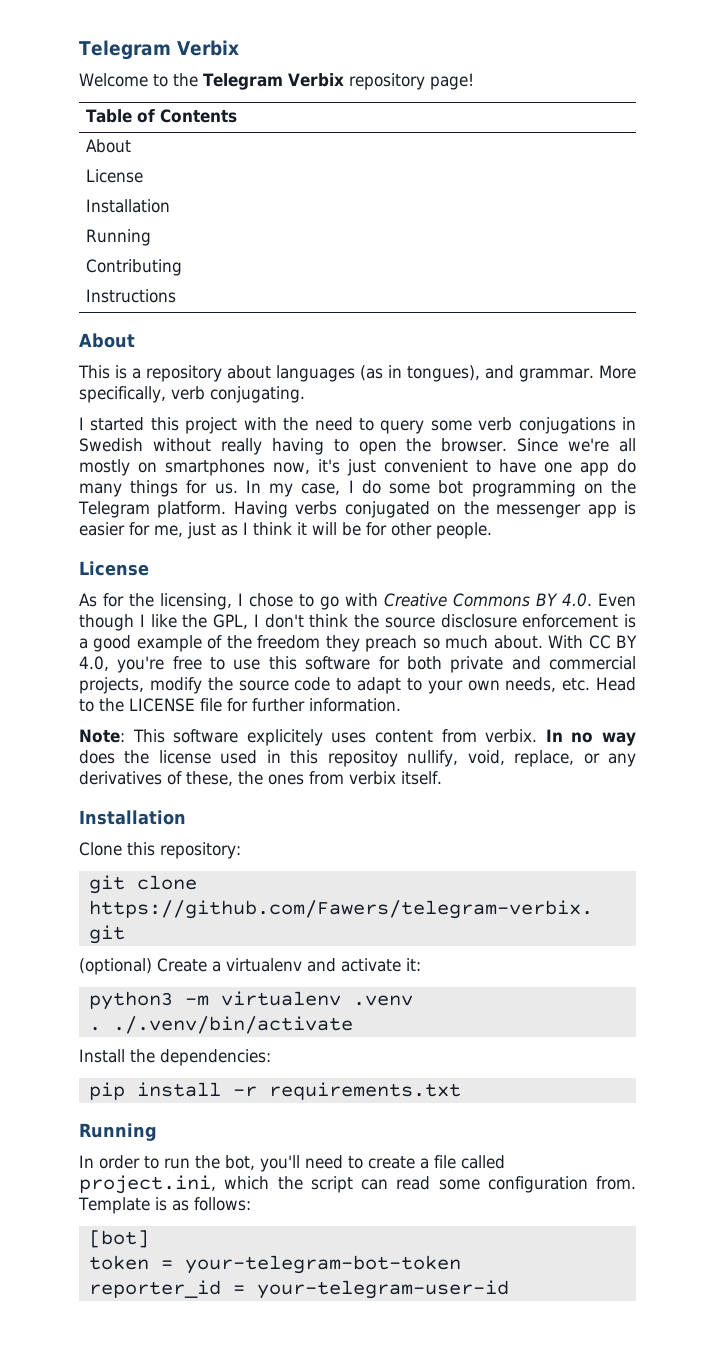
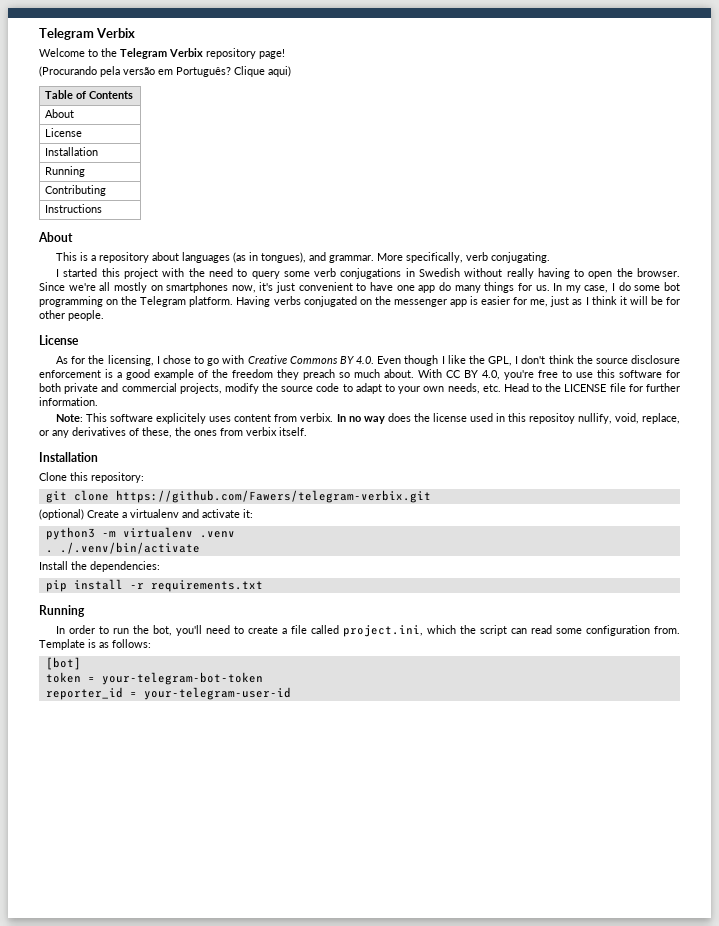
+ (Procurando pela versão em Português? Clique aqui)

